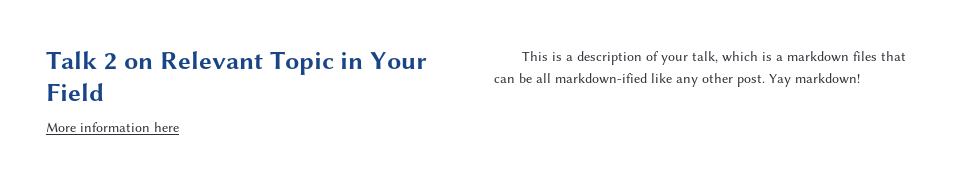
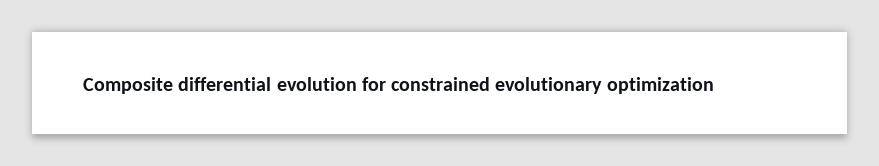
- Talk 2 on Relevant Topic in Your Field
- More information here
- This is a description of your talk, which is a markdown files that can be all markdown-ified like any other post. Yay markdown!
+ Composite differential evolution for constrained evolutionary optimization

